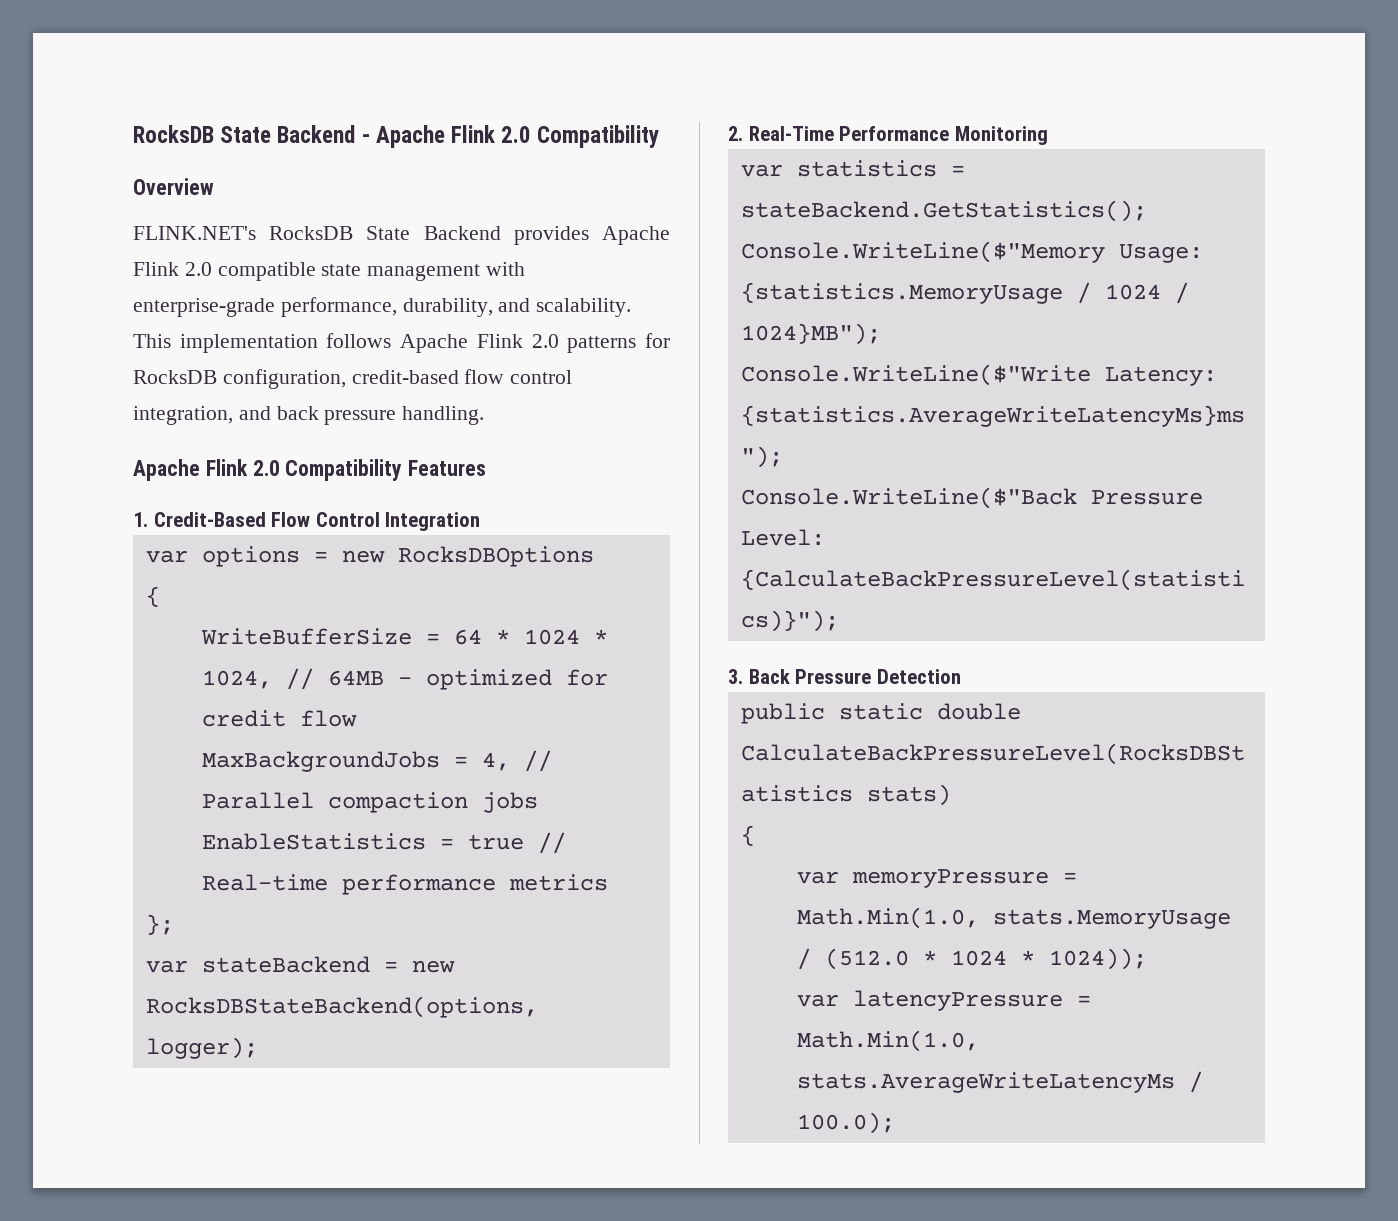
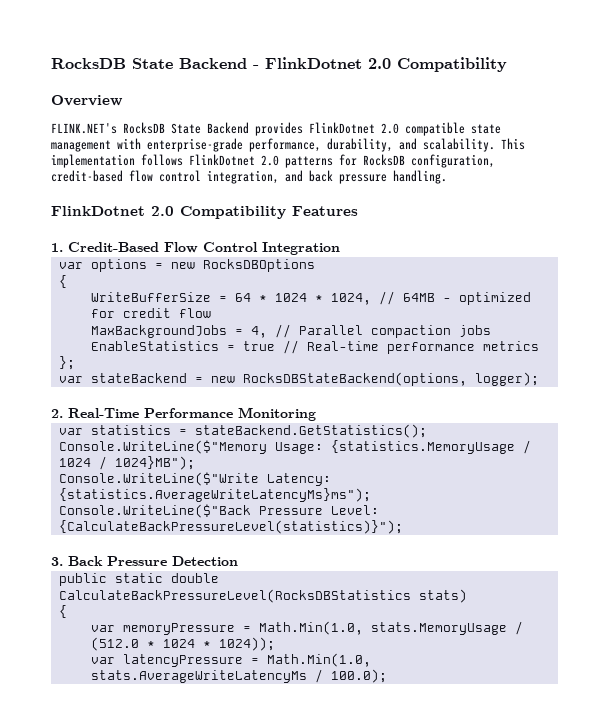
- RocksDB State Backend - Apache Flink 2.0 Compatibility
+ RocksDB State Backend - FlinkDotnet 2.0 Compatibility
- FLINK.NET's RocksDB State Backend provides Apache Flink 2.0 compatible state management with enterprise-grade performance, durability, and scalability.
+ FLINK.NET's RocksDB State Backend provides FlinkDotnet 2.0 compatible state management with enterprise-grade performance, durability, and scalability.
- This implementation follows Apache Flink 2.0 patterns for RocksDB configuration, credit-based flow control integration, and back pressure handling.
+ This implementation follows FlinkDotnet 2.0 patterns for RocksDB configuration, credit-based flow control integration, and back pressure handling.
- Apache Flink 2.0 Compatibility Features
+ FlinkDotnet 2.0 Compatibility Features

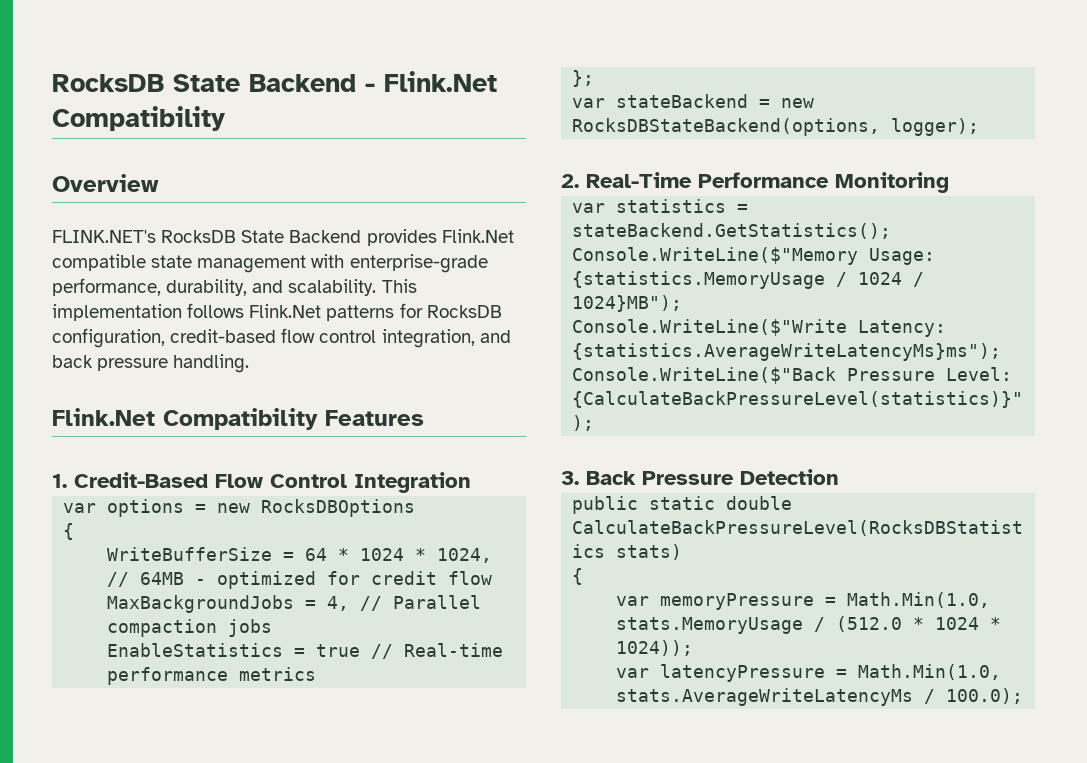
- RocksDB State Backend - FlinkDotnet 2.0 Compatibility
+ RocksDB State Backend - Flink.Net Compatibility
- FLINK.NET's RocksDB State Backend provides FlinkDotnet 2.0 compatible state management with enterprise-grade performance, durability, and scalability.
+ FLINK.NET's RocksDB State Backend provides Flink.Net compatible state management with enterprise-grade performance, durability, and scalability.
- This implementation follows FlinkDotnet 2.0 patterns for RocksDB configuration, credit-based flow control integration, and back pressure handling.
+ This implementation follows Flink.Net patterns for RocksDB configuration, credit-based flow control integration, and back pressure handling.
- FlinkDotnet 2.0 Compatibility Features
+ Flink.Net Compatibility Features

